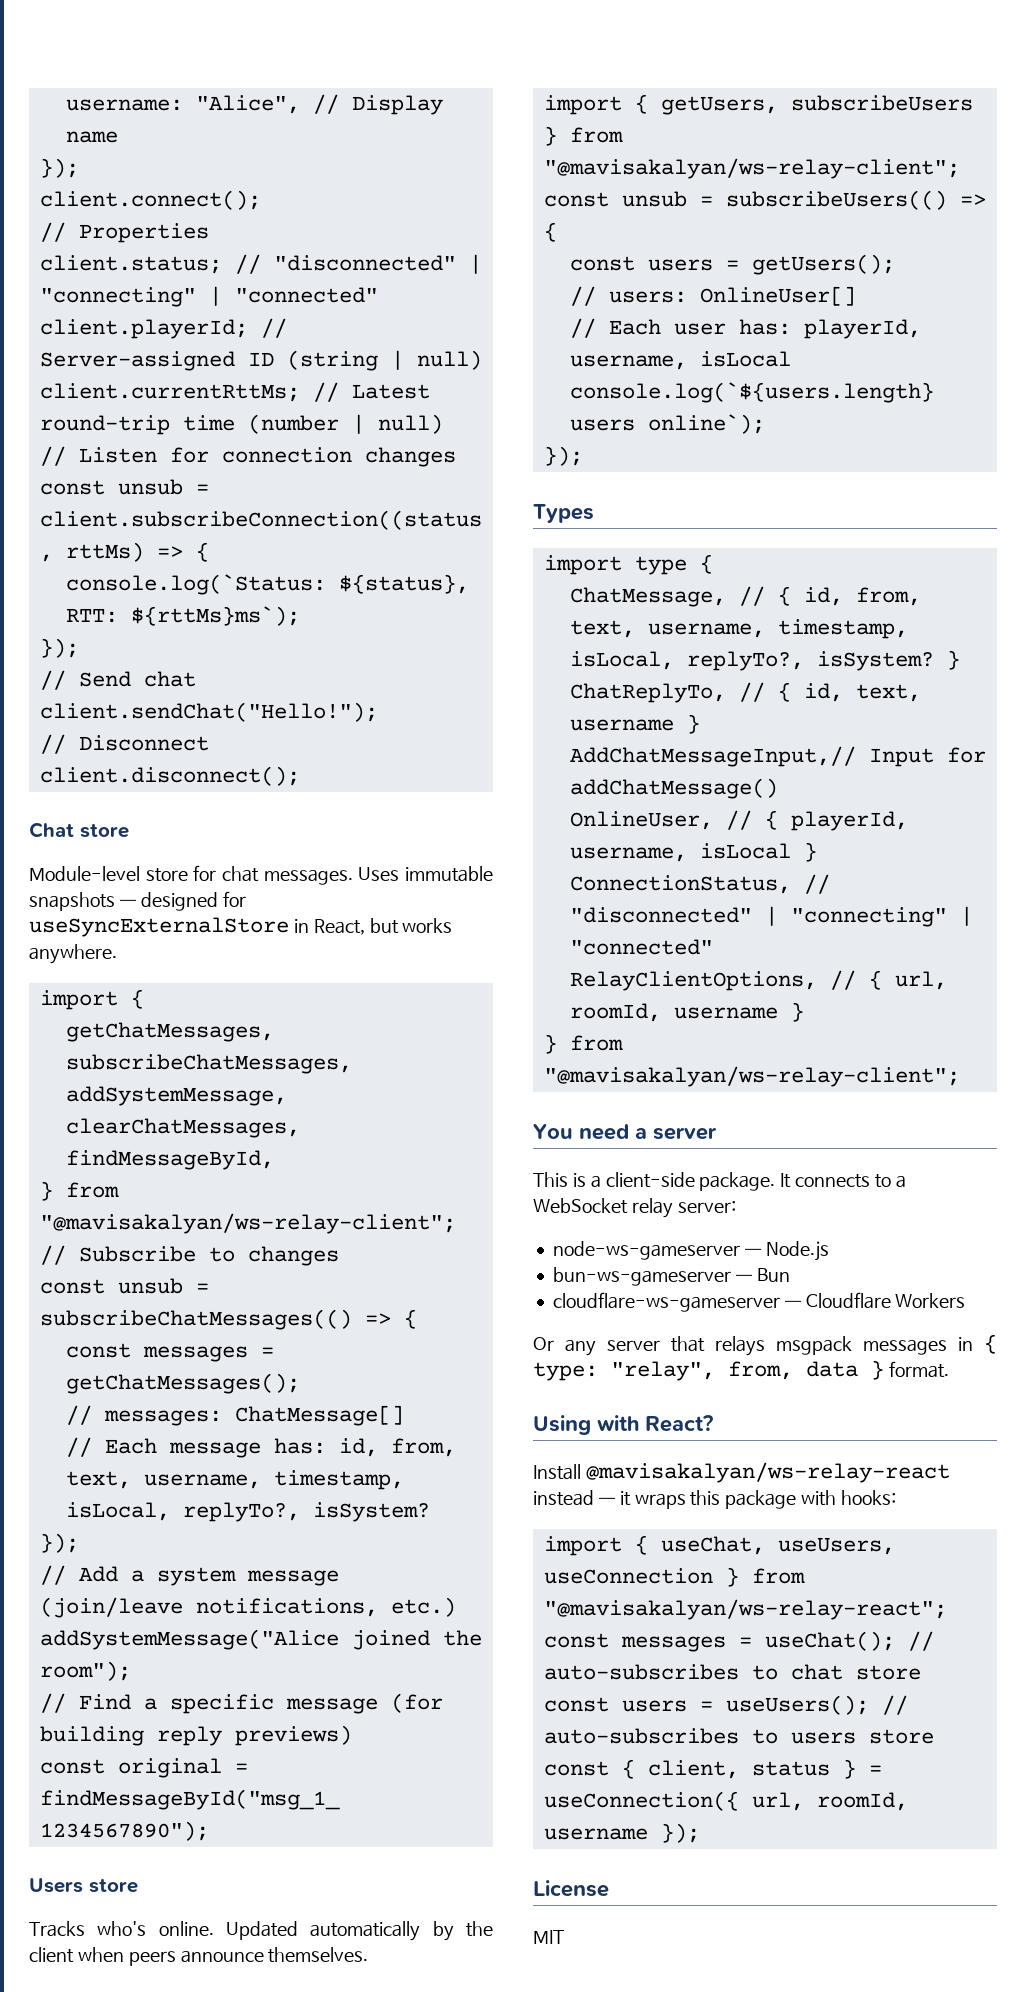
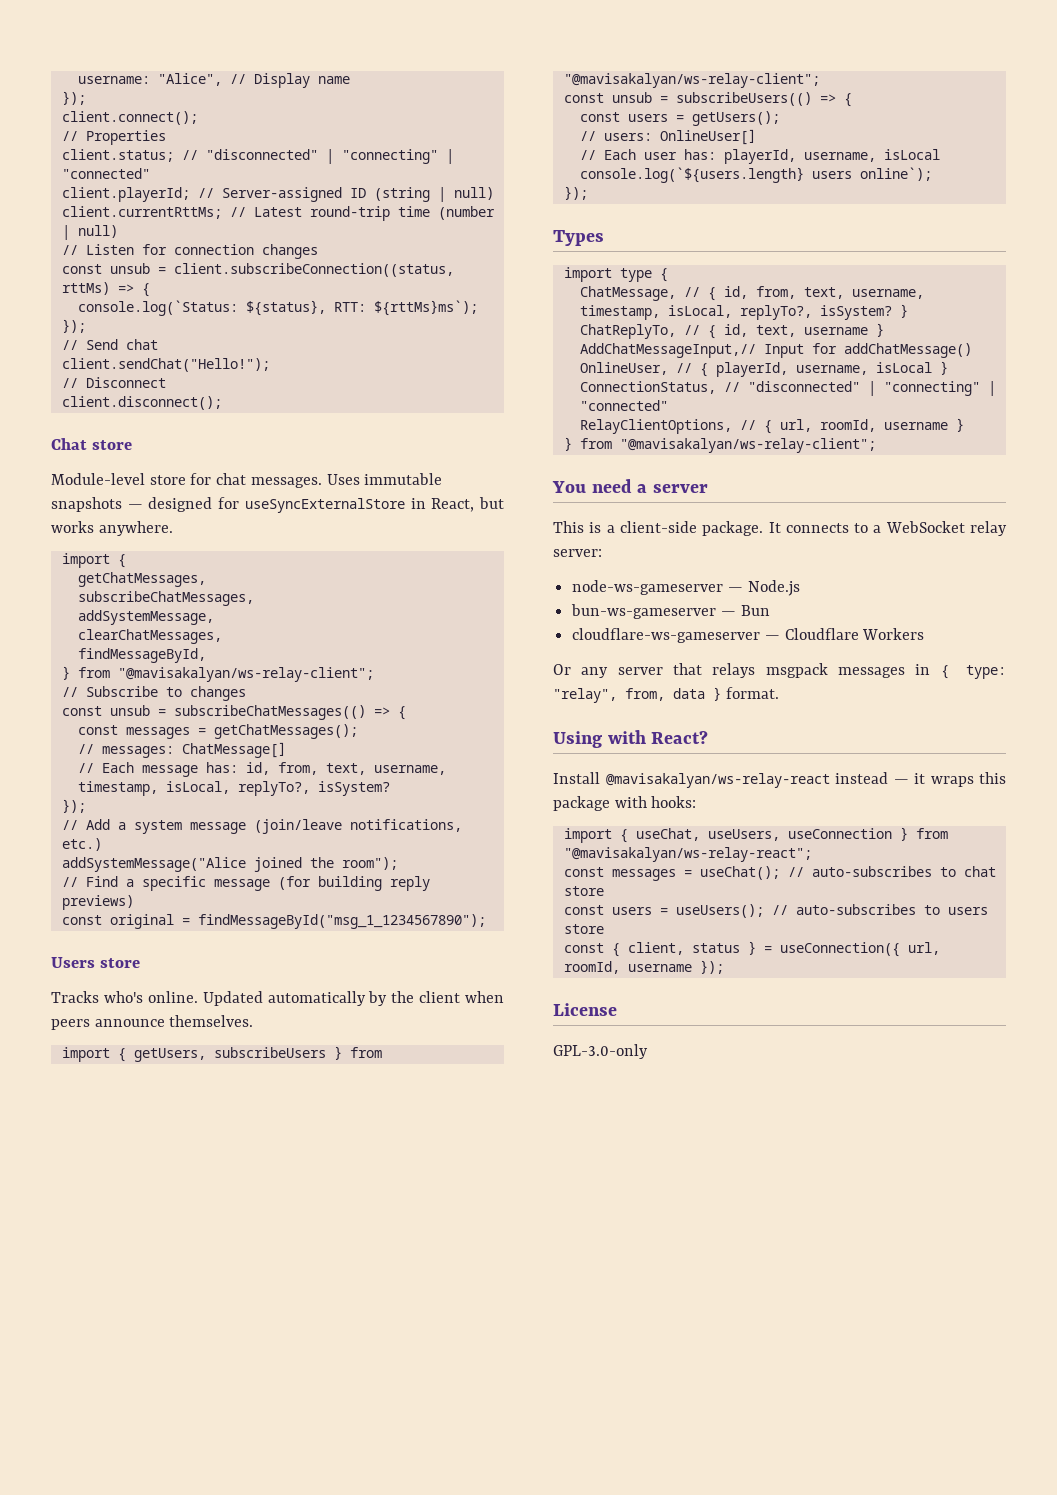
- MIT
+ GPL-3.0-only

